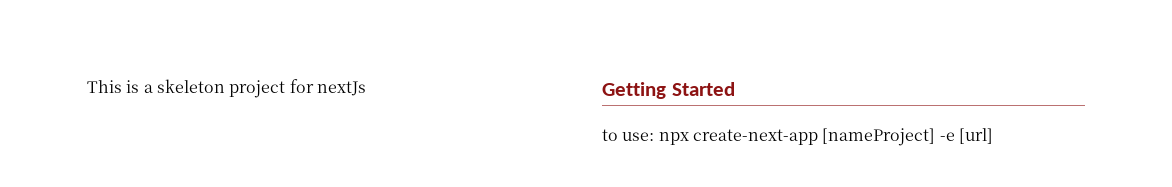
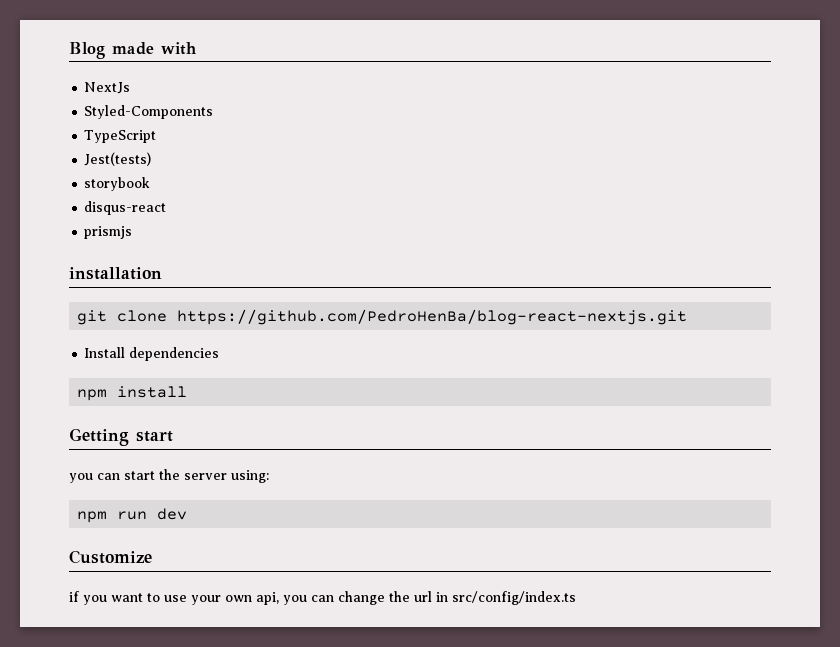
- This is a skeleton project for nextJs
- Getting Started
- to use: npx create-next-app [nameProject] -e [url]
+ Blog made with
+ NextJs
+ Styled-Components
+ TypeScript
+ Jest(tests)
+ storybook
+ disqus-react
+ prismjs
+ installation
+ git clone https://github.com/PedroHenBa/blog-react-nextjs.git
+ Install dependencies
+ npm install
+ Getting start
+ you can start the server using:
+ npm run dev
+ Customize
+ if you want to use your own api, you can change the url in src/config/index.ts

